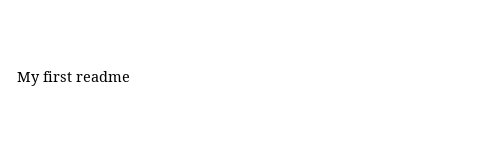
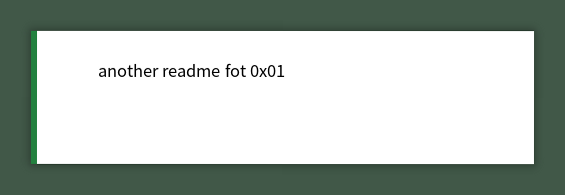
- My first readme
+ another readme fot 0x01

